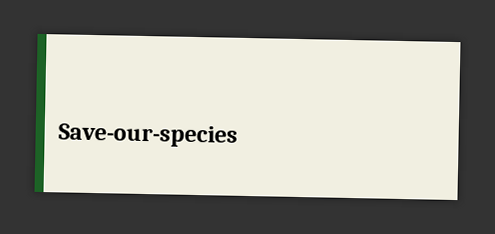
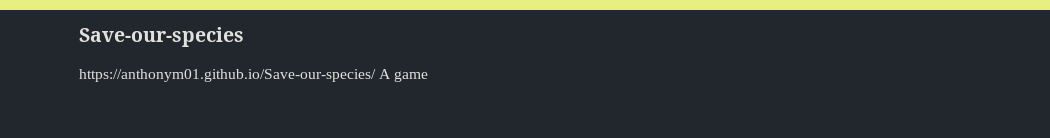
+ https://anthonym01.github.io/Save-our-species/ A game

